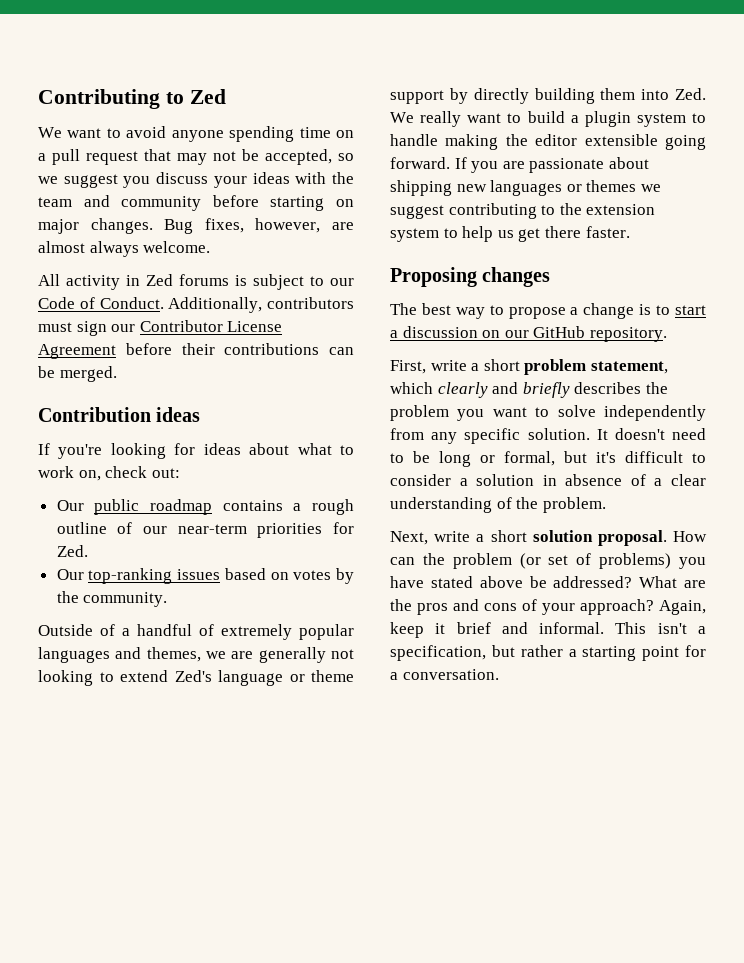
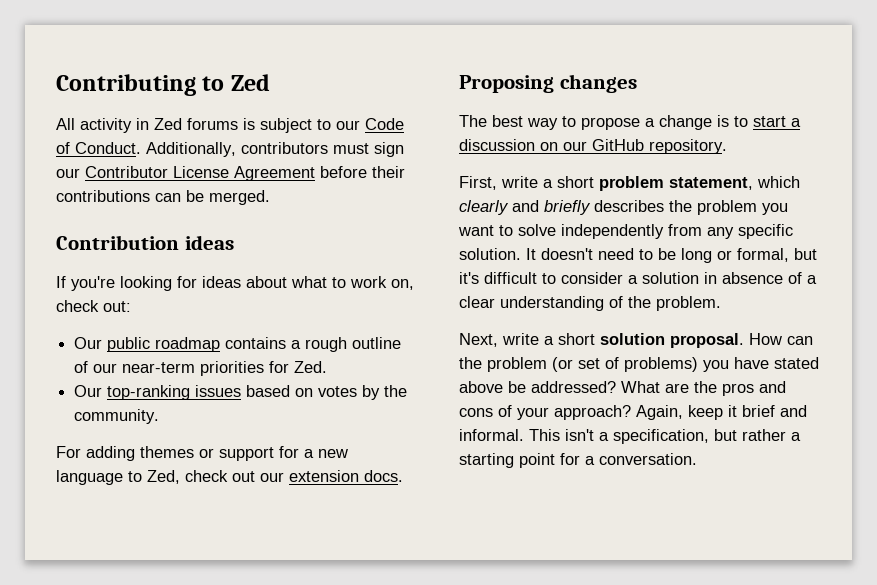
- We want to avoid anyone spending time on a pull request that may not be accepted, so we suggest you discuss your ideas with the team and community before starting on major changes. Bug fixes, however, are almost always welcome.
- Outside of a handful of extremely popular languages and themes, we are generally not looking to extend Zed's language or theme support by directly building them into Zed. We really want to build a plugin system to handle making the editor extensible going forward. If you are passionate about shipping new languages or themes we suggest contributing to the extension system to help us get there faster.
+ For adding themes or support for a new language to Zed, check out our extension docs.

